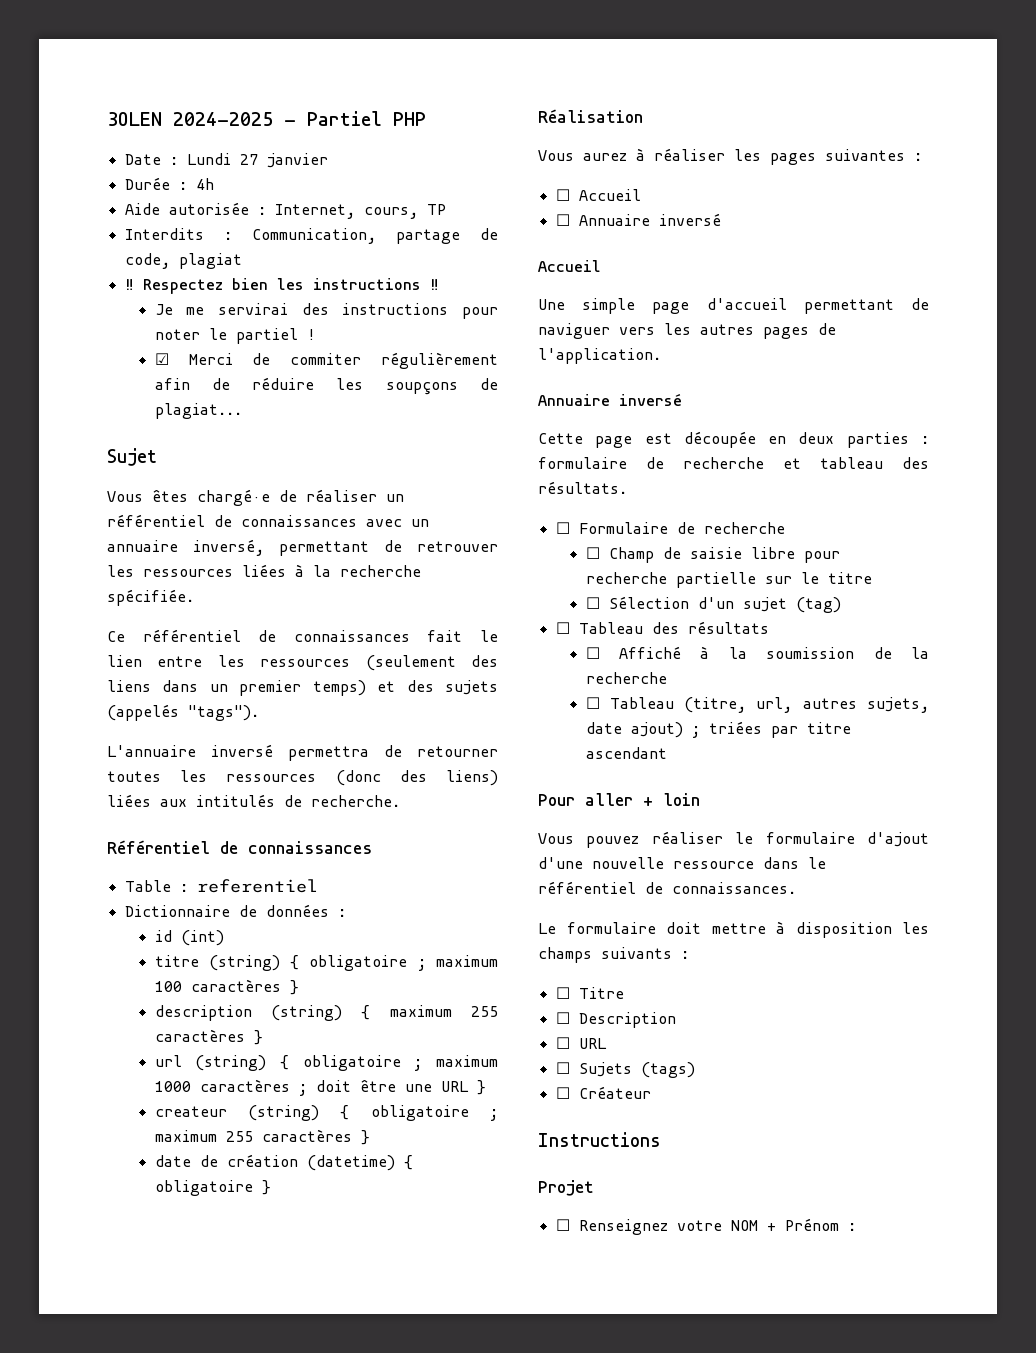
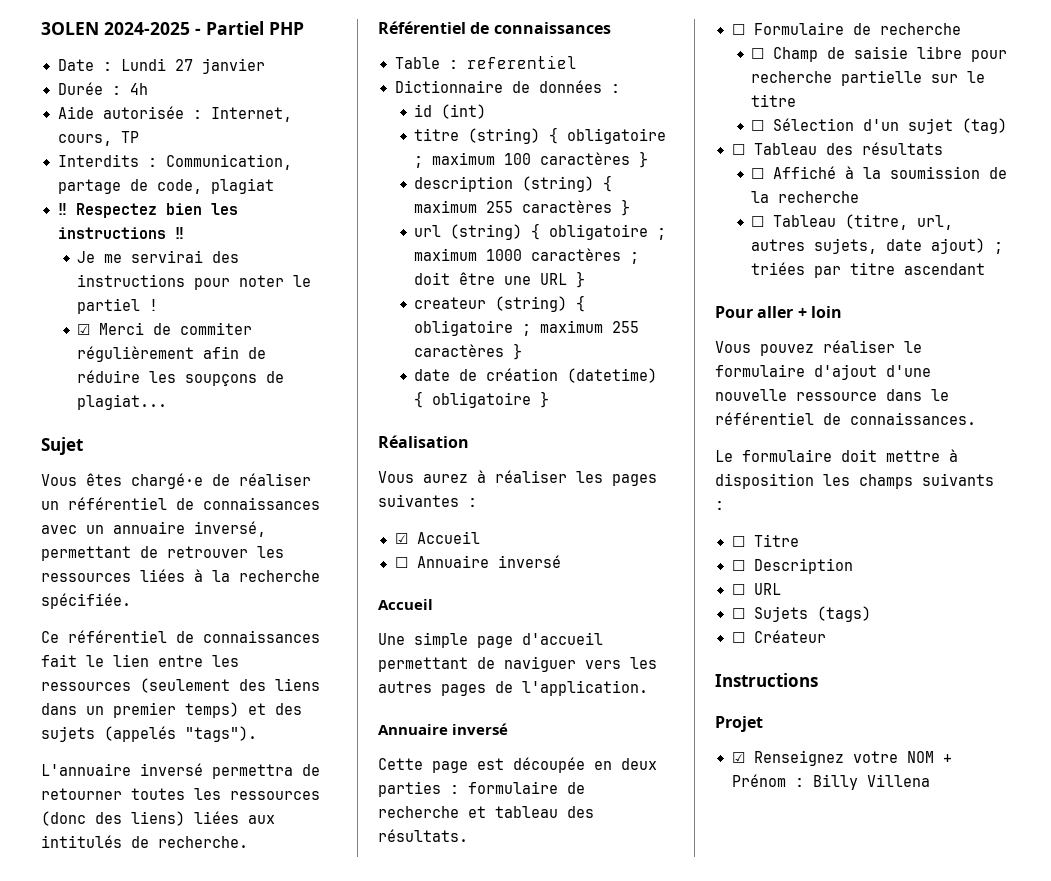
- ☐ Accueil
+ ☑ Accueil
- ☐ Renseignez votre NOM + Prénom :
+ ☑ Renseignez votre NOM + Prénom : Billy Villena

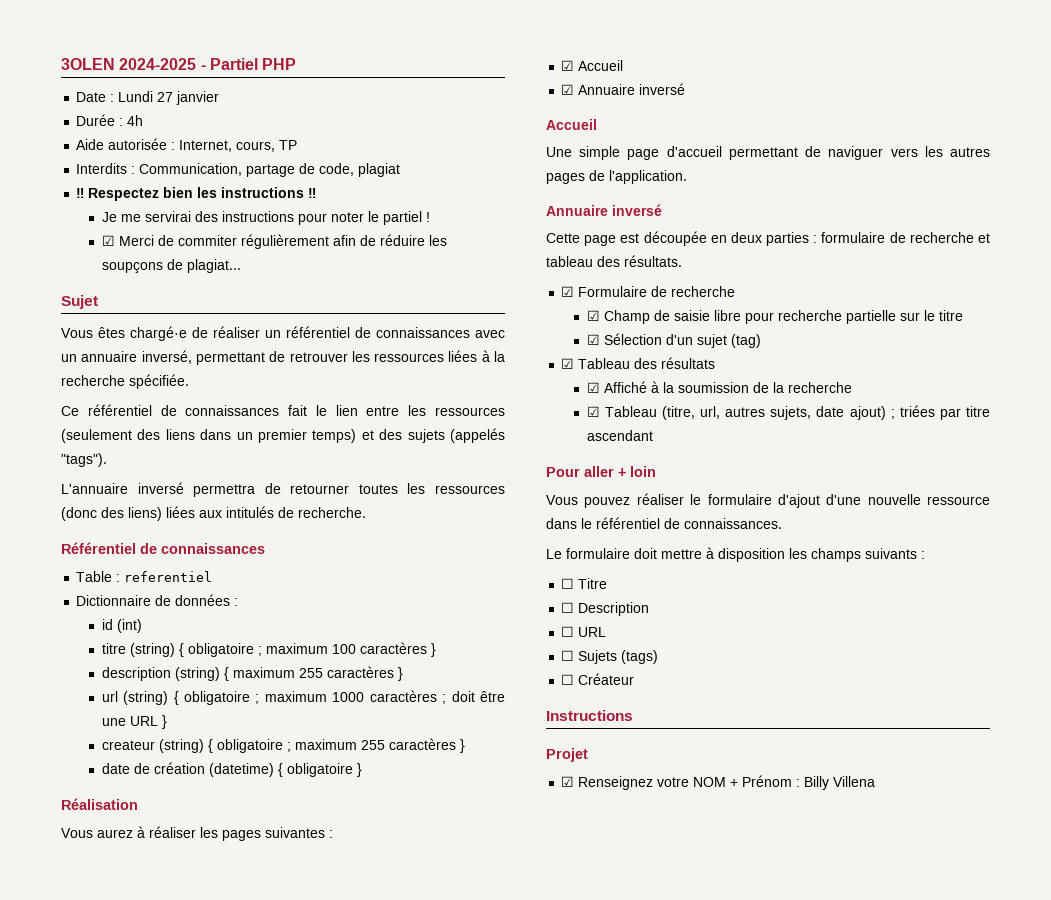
- ☐ Annuaire inversé
+ ☑ Annuaire inversé
- ☐ Formulaire de recherche
+ ☑ Formulaire de recherche
- ☐ Champ de saisie libre pour recherche partielle sur le titre
+ ☑ Champ de saisie libre pour recherche partielle sur le titre
- ☐ Sélection d'un sujet (tag)
+ ☑ Sélection d'un sujet (tag)
- ☐ Tableau des résultats
+ ☑ Tableau des résultats
- ☐ Affiché à la soumission de la recherche
+ ☑ Affiché à la soumission de la recherche
- ☐ Tableau (titre, url, autres sujets, date ajout) ; triées par titre ascendant
+ ☑ Tableau (titre, url, autres sujets, date ajout) ; triées par titre ascendant

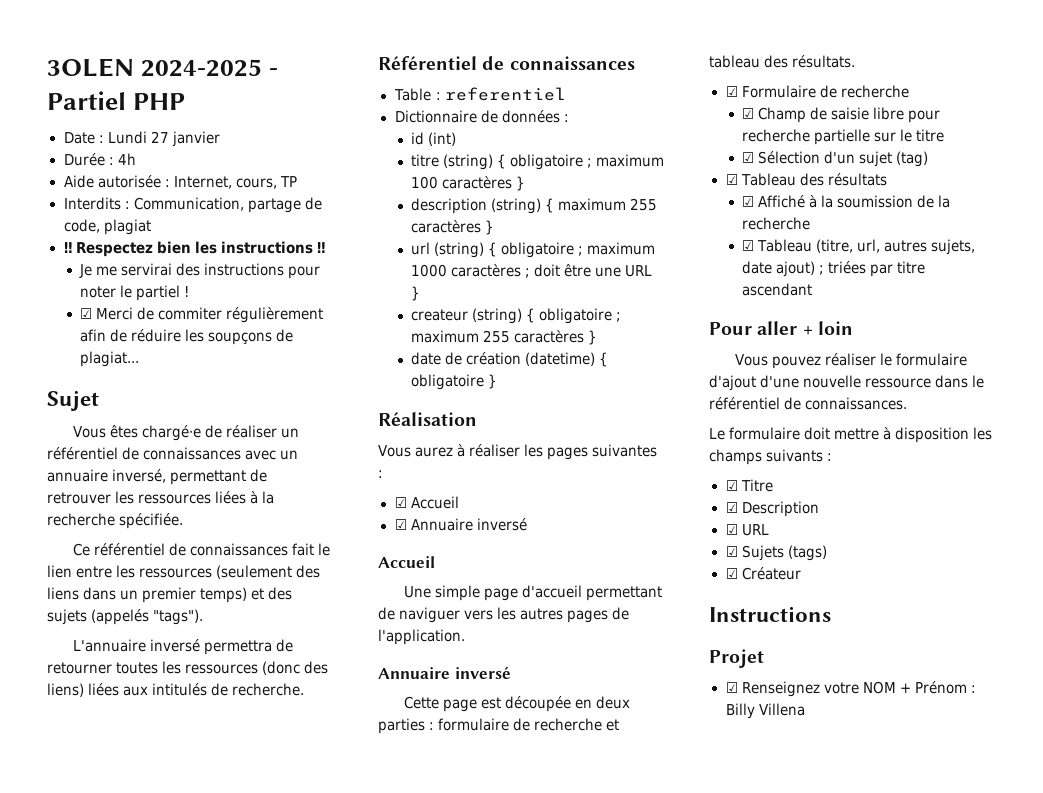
- ☐ Titre
+ ☑ Titre
- ☐ Description
+ ☑ Description
- ☐ URL
+ ☑ URL
- ☐ Sujets (tags)
+ ☑ Sujets (tags)
- ☐ Créateur
+ ☑ Créateur

